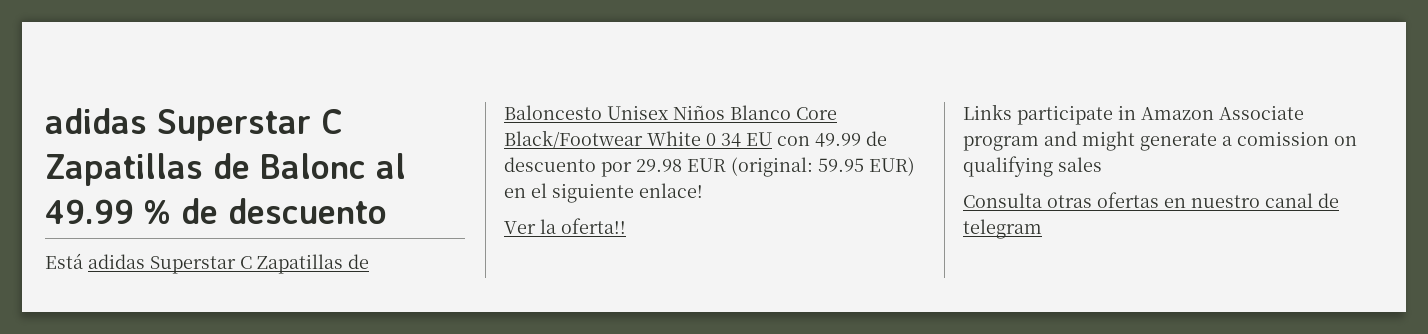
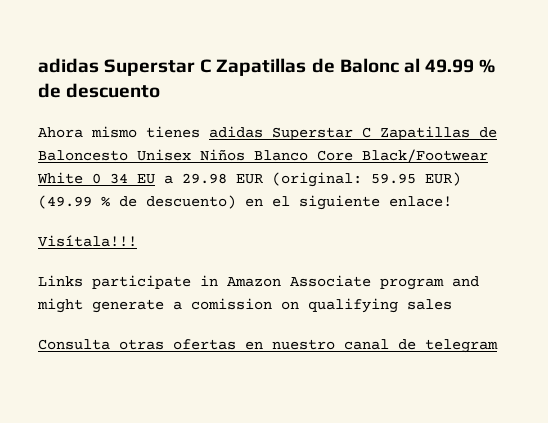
- Está adidas Superstar C Zapatillas de Baloncesto Unisex Niños Blanco Core Black/Footwear White 0 34 EU con 49.99 de descuento por 29.98 EUR (original: 59.95 EUR) en el siguiente enlace!
+ Ahora mismo tienes adidas Superstar C Zapatillas de Baloncesto Unisex Niños Blanco Core Black/Footwear White 0 34 EU a 29.98 EUR (original: 59.95 EUR) (49.99 % de descuento) en el siguiente enlace!
- Ver la oferta!!
+ Visítala!!!

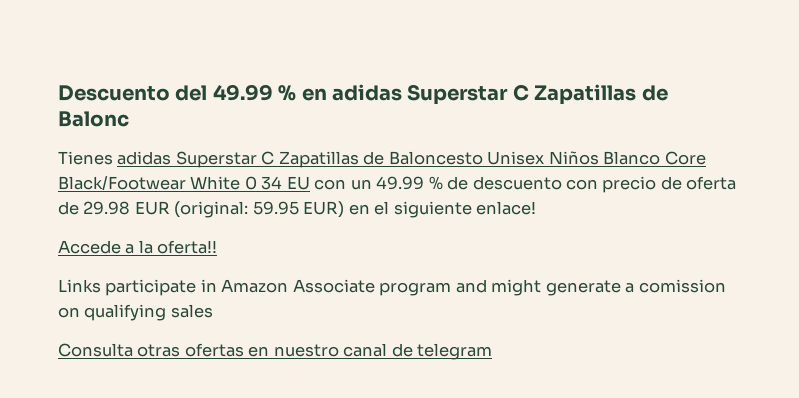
- adidas Superstar C Zapatillas de Balonc al 49.99 % de descuento
- Ahora mismo tienes adidas Superstar C Zapatillas de Baloncesto Unisex Niños Blanco Core Black/Footwear White 0 34 EU a 29.98 EUR (original: 59.95 EUR) (49.99 % de descuento) en el siguiente enlace!
+ Descuento del 49.99 % en adidas Superstar C Zapatillas de Balonc
+ Tienes adidas Superstar C Zapatillas de Baloncesto Unisex Niños Blanco Core Black/Footwear White 0 34 EU con un 49.99 % de descuento con precio de oferta de 29.98 EUR (original: 59.95 EUR) en el siguiente enlace!
- Visítala!!!
+ Accede a la oferta!!

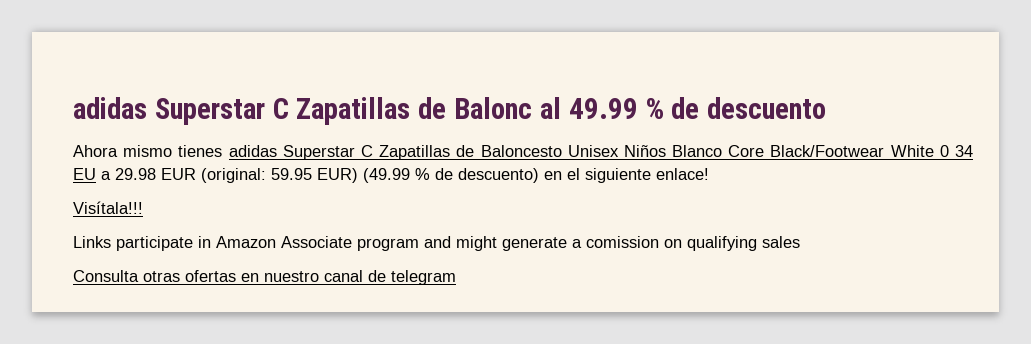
- Descuento del 49.99 % en adidas Superstar C Zapatillas de Balonc
- Tienes adidas Superstar C Zapatillas de Baloncesto Unisex Niños Blanco Core Black/Footwear White 0 34 EU con un 49.99 % de descuento con precio de oferta de 29.98 EUR (original: 59.95 EUR) en el siguiente enlace!
+ adidas Superstar C Zapatillas de Balonc al 49.99 % de descuento
+ Ahora mismo tienes adidas Superstar C Zapatillas de Baloncesto Unisex Niños Blanco Core Black/Footwear White 0 34 EU a 29.98 EUR (original: 59.95 EUR) (49.99 % de descuento) en el siguiente enlace!
- Accede a la oferta!!
+ Visítala!!!

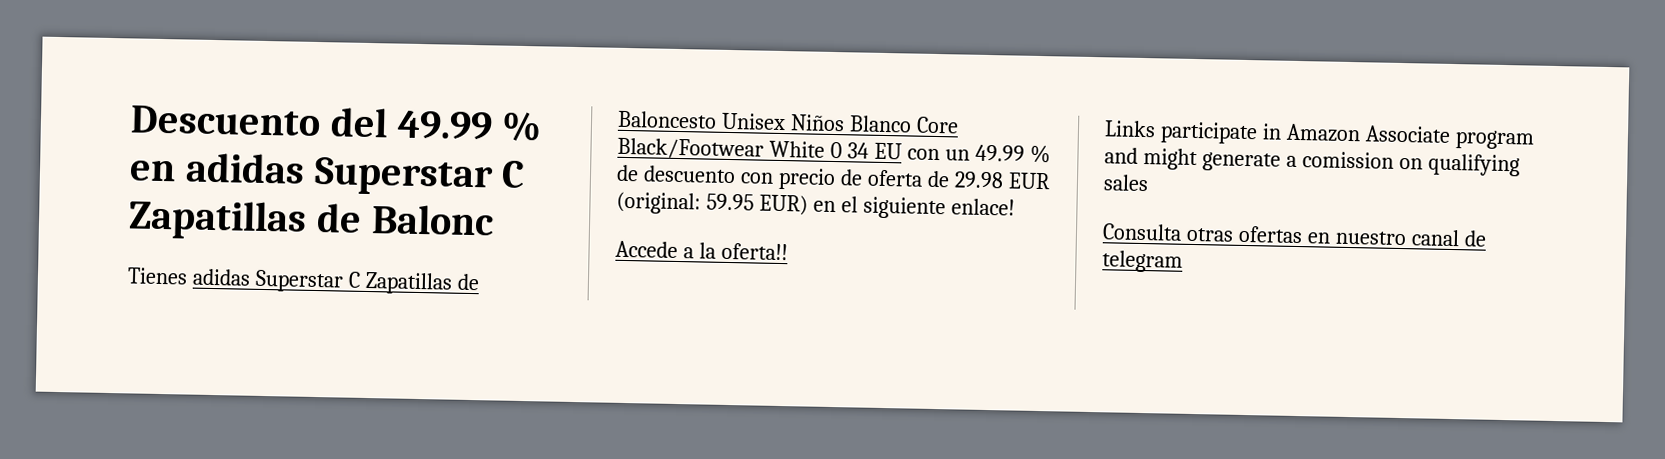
- adidas Superstar C Zapatillas de Balonc al 49.99 % de descuento
- Ahora mismo tienes adidas Superstar C Zapatillas de Baloncesto Unisex Niños Blanco Core Black/Footwear White 0 34 EU a 29.98 EUR (original: 59.95 EUR) (49.99 % de descuento) en el siguiente enlace!
+ Descuento del 49.99 % en adidas Superstar C Zapatillas de Balonc
+ Tienes adidas Superstar C Zapatillas de Baloncesto Unisex Niños Blanco Core Black/Footwear White 0 34 EU con un 49.99 % de descuento con precio de oferta de 29.98 EUR (original: 59.95 EUR) en el siguiente enlace!
- Visítala!!!
+ Accede a la oferta!!

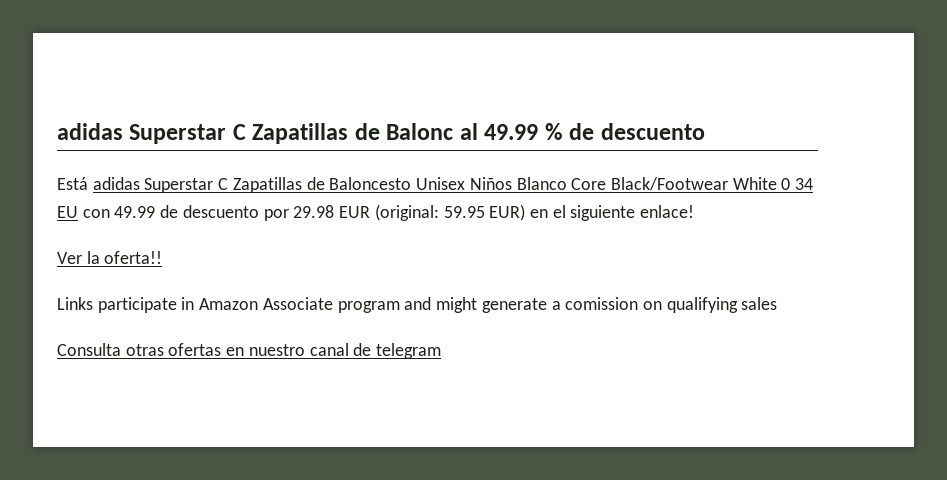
- Descuento del 49.99 % en adidas Superstar C Zapatillas de Balonc
- Tienes adidas Superstar C Zapatillas de Baloncesto Unisex Niños Blanco Core Black/Footwear White 0 34 EU con un 49.99 % de descuento con precio de oferta de 29.98 EUR (original: 59.95 EUR) en el siguiente enlace!
+ adidas Superstar C Zapatillas de Balonc al 49.99 % de descuento
+ Está adidas Superstar C Zapatillas de Baloncesto Unisex Niños Blanco Core Black/Footwear White 0 34 EU con 49.99 de descuento por 29.98 EUR (original: 59.95 EUR) en el siguiente enlace!
- Accede a la oferta!!
+ Ver la oferta!!

